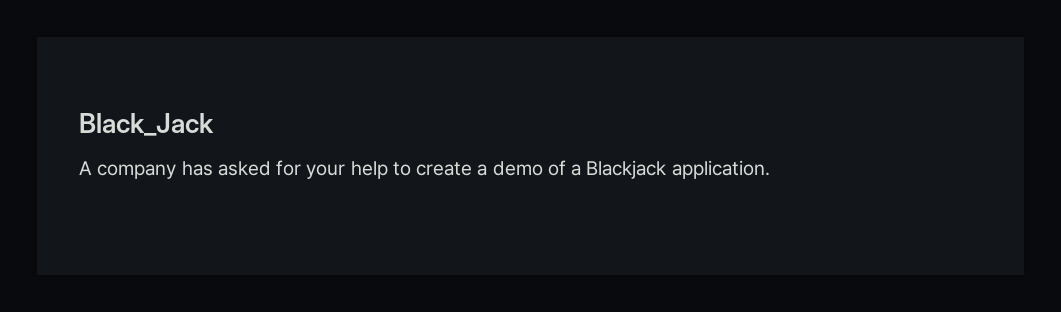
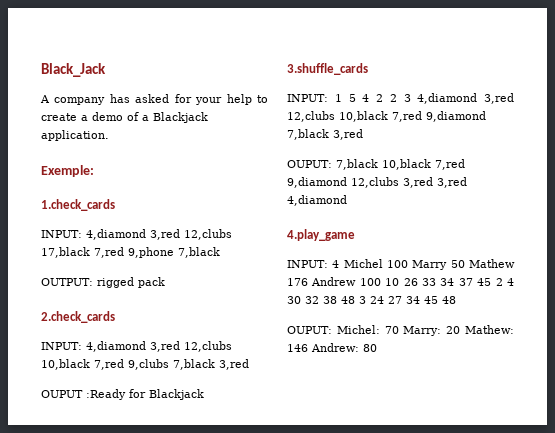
+ Exemple:
+ 1.check_cards
+ INPUT: 4,diamond 3,red 12,clubs 17,black 7,red 9,phone 7,black
+ OUTPUT: rigged pack
+ 2.check_cards
+ INPUT: 4,diamond 3,red 12,clubs 10,black 7,red 9,clubs 7,black 3,red
+ OUPUT :Ready for Blackjack
+ 3.shuffle_cards
+ INPUT: 1 5 4 2 2 3 4,diamond 3,red 12,clubs 10,black 7,red 9,diamond 7,black 3,red
+ OUPUT: 7,black 10,black 7,red 9,diamond 12,clubs 3,red 3,red 4,diamond
+ 4.play_game
+ INPUT: 4 Michel 100 Marry 50 Mathew 176 Andrew 100 10 26 33 34 37 45 2 4 30 32 38 48 3 24 27 34 45 48
+ OUPUT: Michel: 70 Marry: 20 Mathew: 146 Andrew: 80

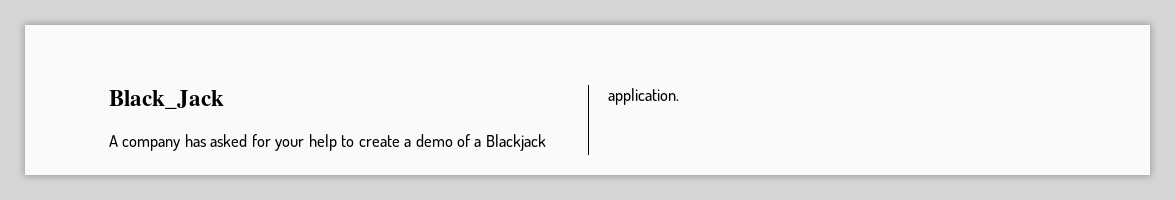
- Exemple:
- 1.check_cards
- INPUT: 4,diamond 3,red 12,clubs 17,black 7,red 9,phone 7,black
- OUTPUT: rigged pack
- 2.check_cards
- INPUT: 4,diamond 3,red 12,clubs 10,black 7,red 9,clubs 7,black 3,red
- OUPUT :Ready for Blackjack
- 3.shuffle_cards
- INPUT: 1 5 4 2 2 3 4,diamond 3,red 12,clubs 10,black 7,red 9,diamond 7,black 3,red
- OUPUT: 7,black 10,black 7,red 9,diamond 12,clubs 3,red 3,red 4,diamond
- 4.play_game
- INPUT: 4 Michel 100 Marry 50 Mathew 176 Andrew 100 10 26 33 34 37 45 2 4 30 32 38 48 3 24 27 34 45 48
- OUPUT: Michel: 70 Marry: 20 Mathew: 146 Andrew: 80

